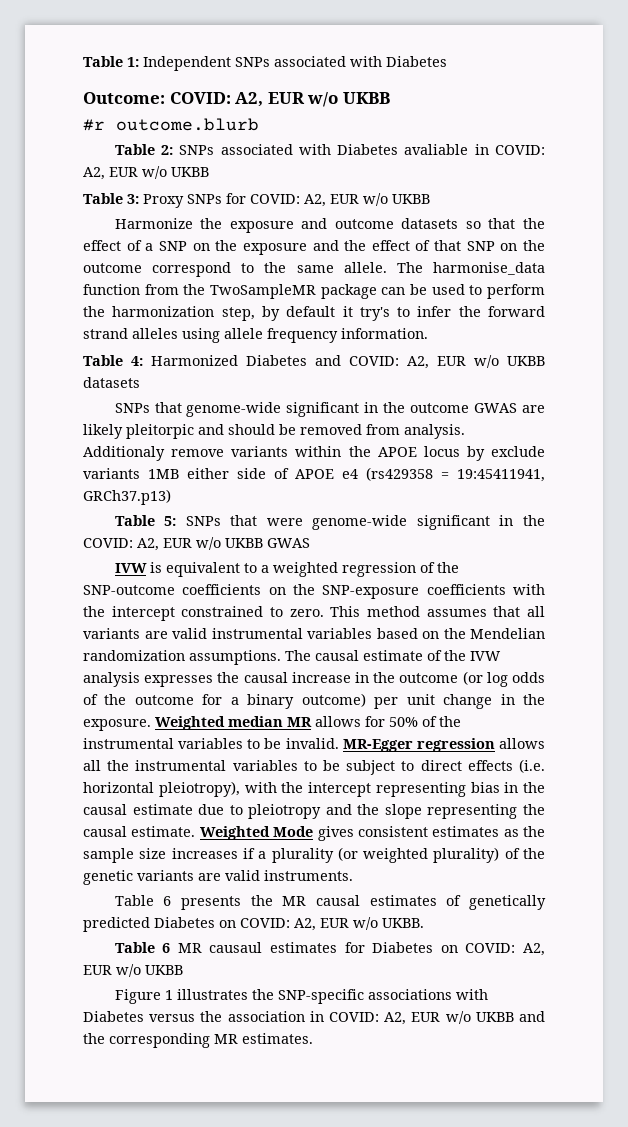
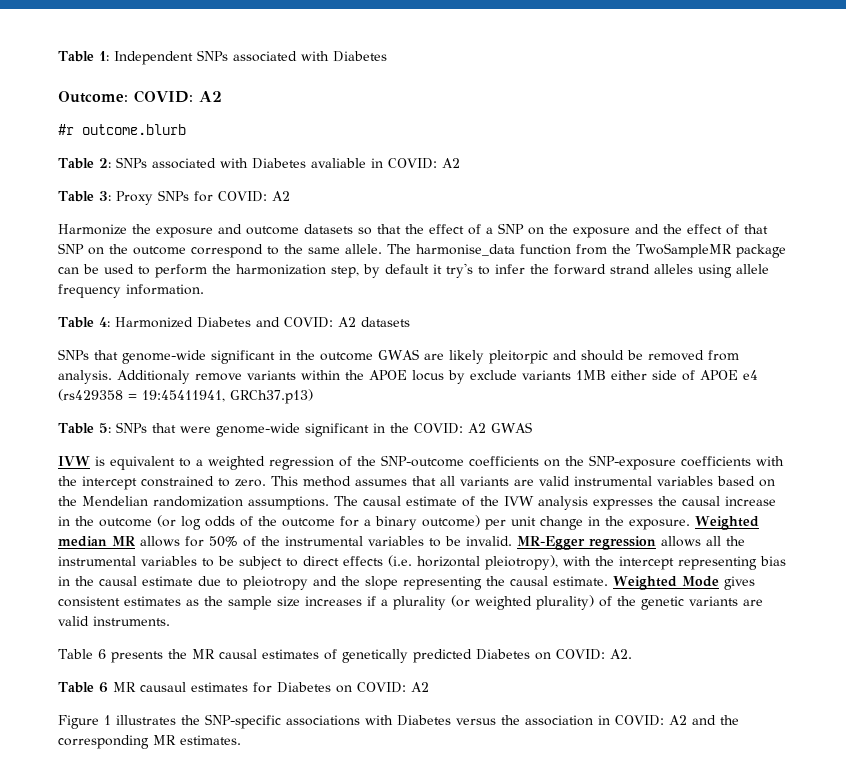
- Outcome: COVID: A2, EUR w/o UKBB
+ Outcome: COVID: A2
- Table 2: SNPs associated with Diabetes avaliable in COVID: A2, EUR w/o UKBB
+ Table 2: SNPs associated with Diabetes avaliable in COVID: A2
- Table 3: Proxy SNPs for COVID: A2, EUR w/o UKBB
+ Table 3: Proxy SNPs for COVID: A2
- Table 4: Harmonized Diabetes and COVID: A2, EUR w/o UKBB datasets
+ Table 4: Harmonized Diabetes and COVID: A2 datasets
- Table 5: SNPs that were genome-wide significant in the COVID: A2, EUR w/o UKBB GWAS
+ Table 5: SNPs that were genome-wide significant in the COVID: A2 GWAS
- Table 6 presents the MR causal estimates of genetically predicted Diabetes on COVID: A2, EUR w/o UKBB.
+ Table 6 presents the MR causal estimates of genetically predicted Diabetes on COVID: A2.
- Table 6 MR causaul estimates for Diabetes on COVID: A2, EUR w/o UKBB
+ Table 6 MR causaul estimates for Diabetes on COVID: A2
- Figure 1 illustrates the SNP-specific associations with Diabetes versus the association in COVID: A2, EUR w/o UKBB and the corresponding MR estimates.
+ Figure 1 illustrates the SNP-specific associations with Diabetes versus the association in COVID: A2 and the corresponding MR estimates.

